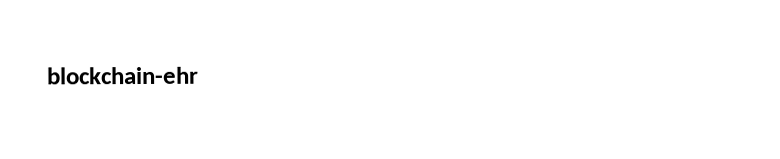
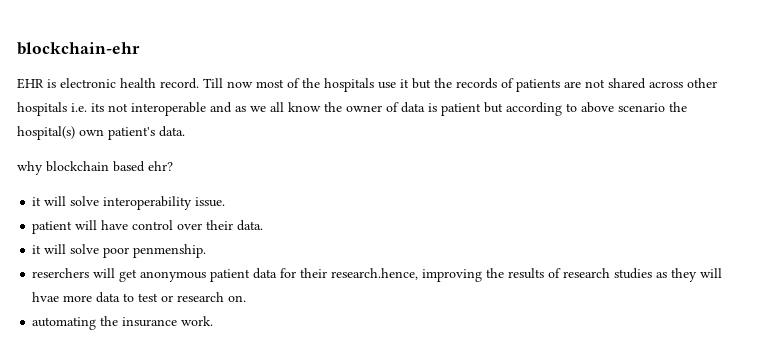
+ EHR is electronic health record. Till now most of the hospitals use it but the records of patients are not shared across other hospitals i.e. its not interoperable and as we all know the owner of data is patient but according to above scenario the hospital(s) own patient's data.
+ why blockchain based ehr?
+ it will solve interoperability issue.
+ patient will have control over their data.
+ it will solve poor penmenship.
+ reserchers will get anonymous patient data for their research.hence, improving the results of research studies as they will hvae more data to test or research on.
+ automating the insurance work.

